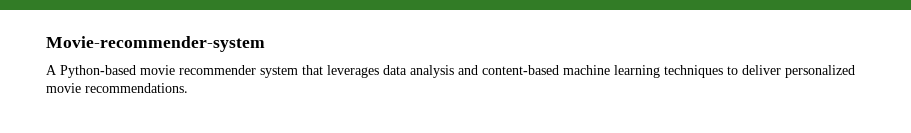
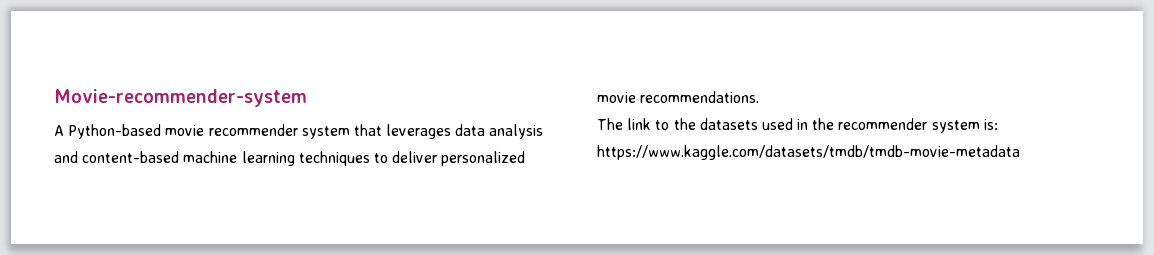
+ The link to the datasets used in the recommender system is: https://www.kaggle.com/datasets/tmdb/tmdb-movie-metadata

